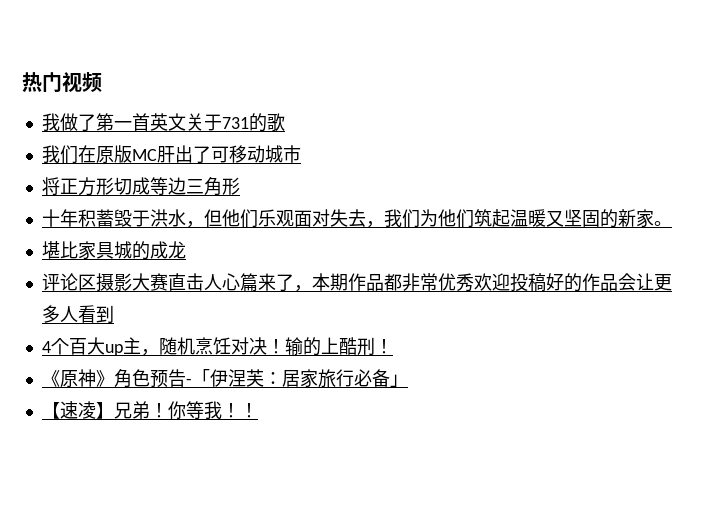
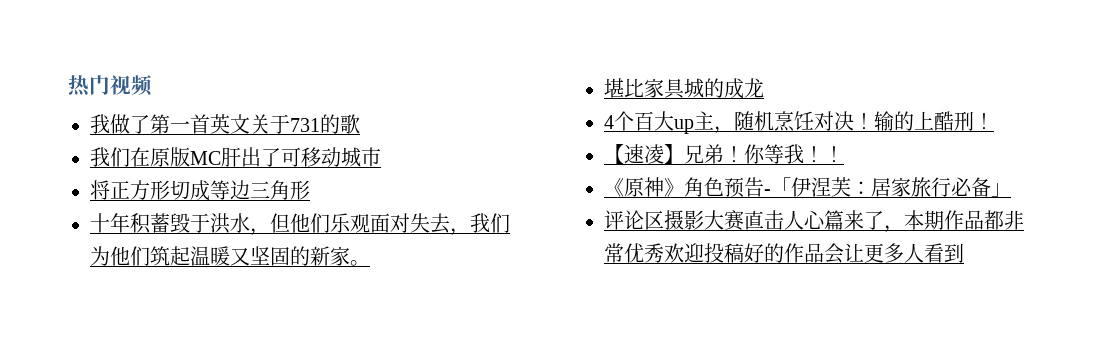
+ 4个百大up主，随机烹饪对决！输的上酷刑！
+ 【速凌】兄弟！你等我！！
+ 《原神》角色预告-「伊涅芙：居家旅行必备」
- 4个百大up主，随机烹饪对决！输的上酷刑！
- 《原神》角色预告-「伊涅芙：居家旅行必备」
- 【速凌】兄弟！你等我！！

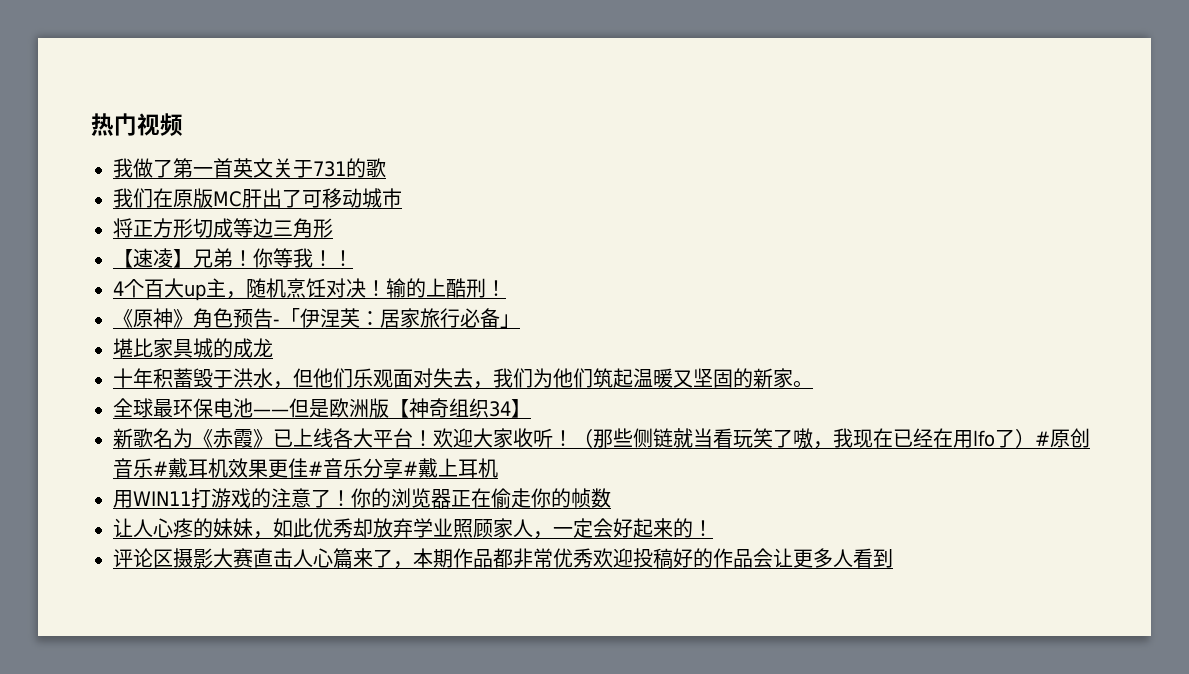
+ 【速凌】兄弟！你等我！！
+ 4个百大up主，随机烹饪对决！输的上酷刑！
+ 《原神》角色预告-「伊涅芙：居家旅行必备」
+ 堪比家具城的成龙
- 堪比家具城的成龙
- 4个百大up主，随机烹饪对决！输的上酷刑！
- 【速凌】兄弟！你等我！！
- 《原神》角色预告-「伊涅芙：居家旅行必备」
+ 全球最环保电池——但是欧洲版【神奇组织34】
+ 新歌名为《赤霞》已上线各大平台！欢迎大家收听！（那些侧链就当看玩笑了嗷，我现在已经在用lfo了）#原创音乐#戴耳机效果更佳#音乐分享#戴上耳机
+ 用WIN11打游戏的注意了！你的浏览器正在偷走你的帧数
+ 让人心疼的妹妹，如此优秀却放弃学业照顾家人，一定会好起来的！

